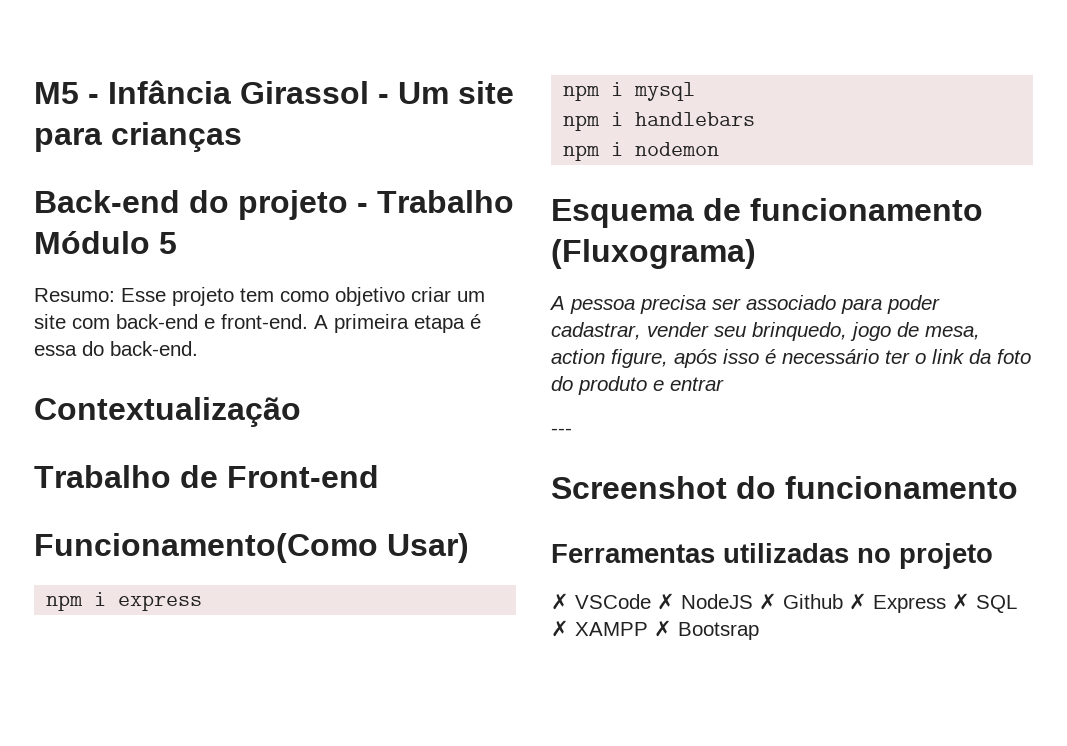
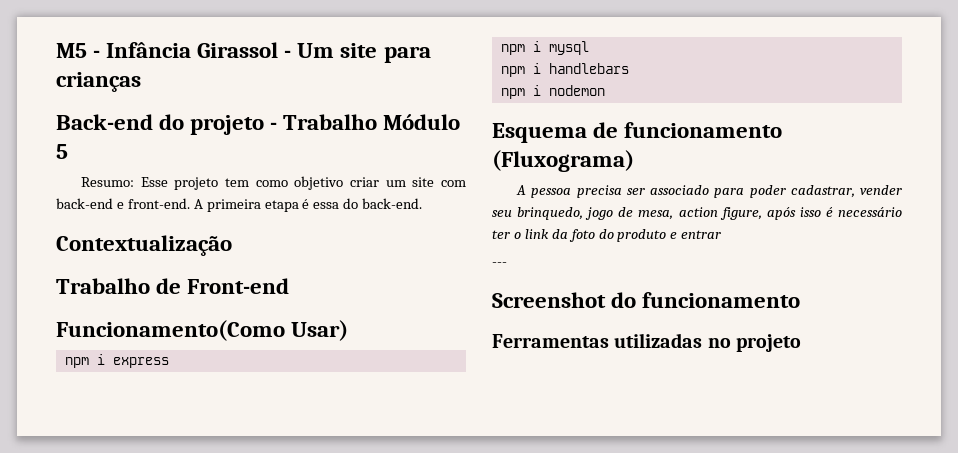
- ✗ VSCode ✗ NodeJS ✗ Github ✗ Express ✗ SQL ✗ XAMPP ✗ Bootsrap

